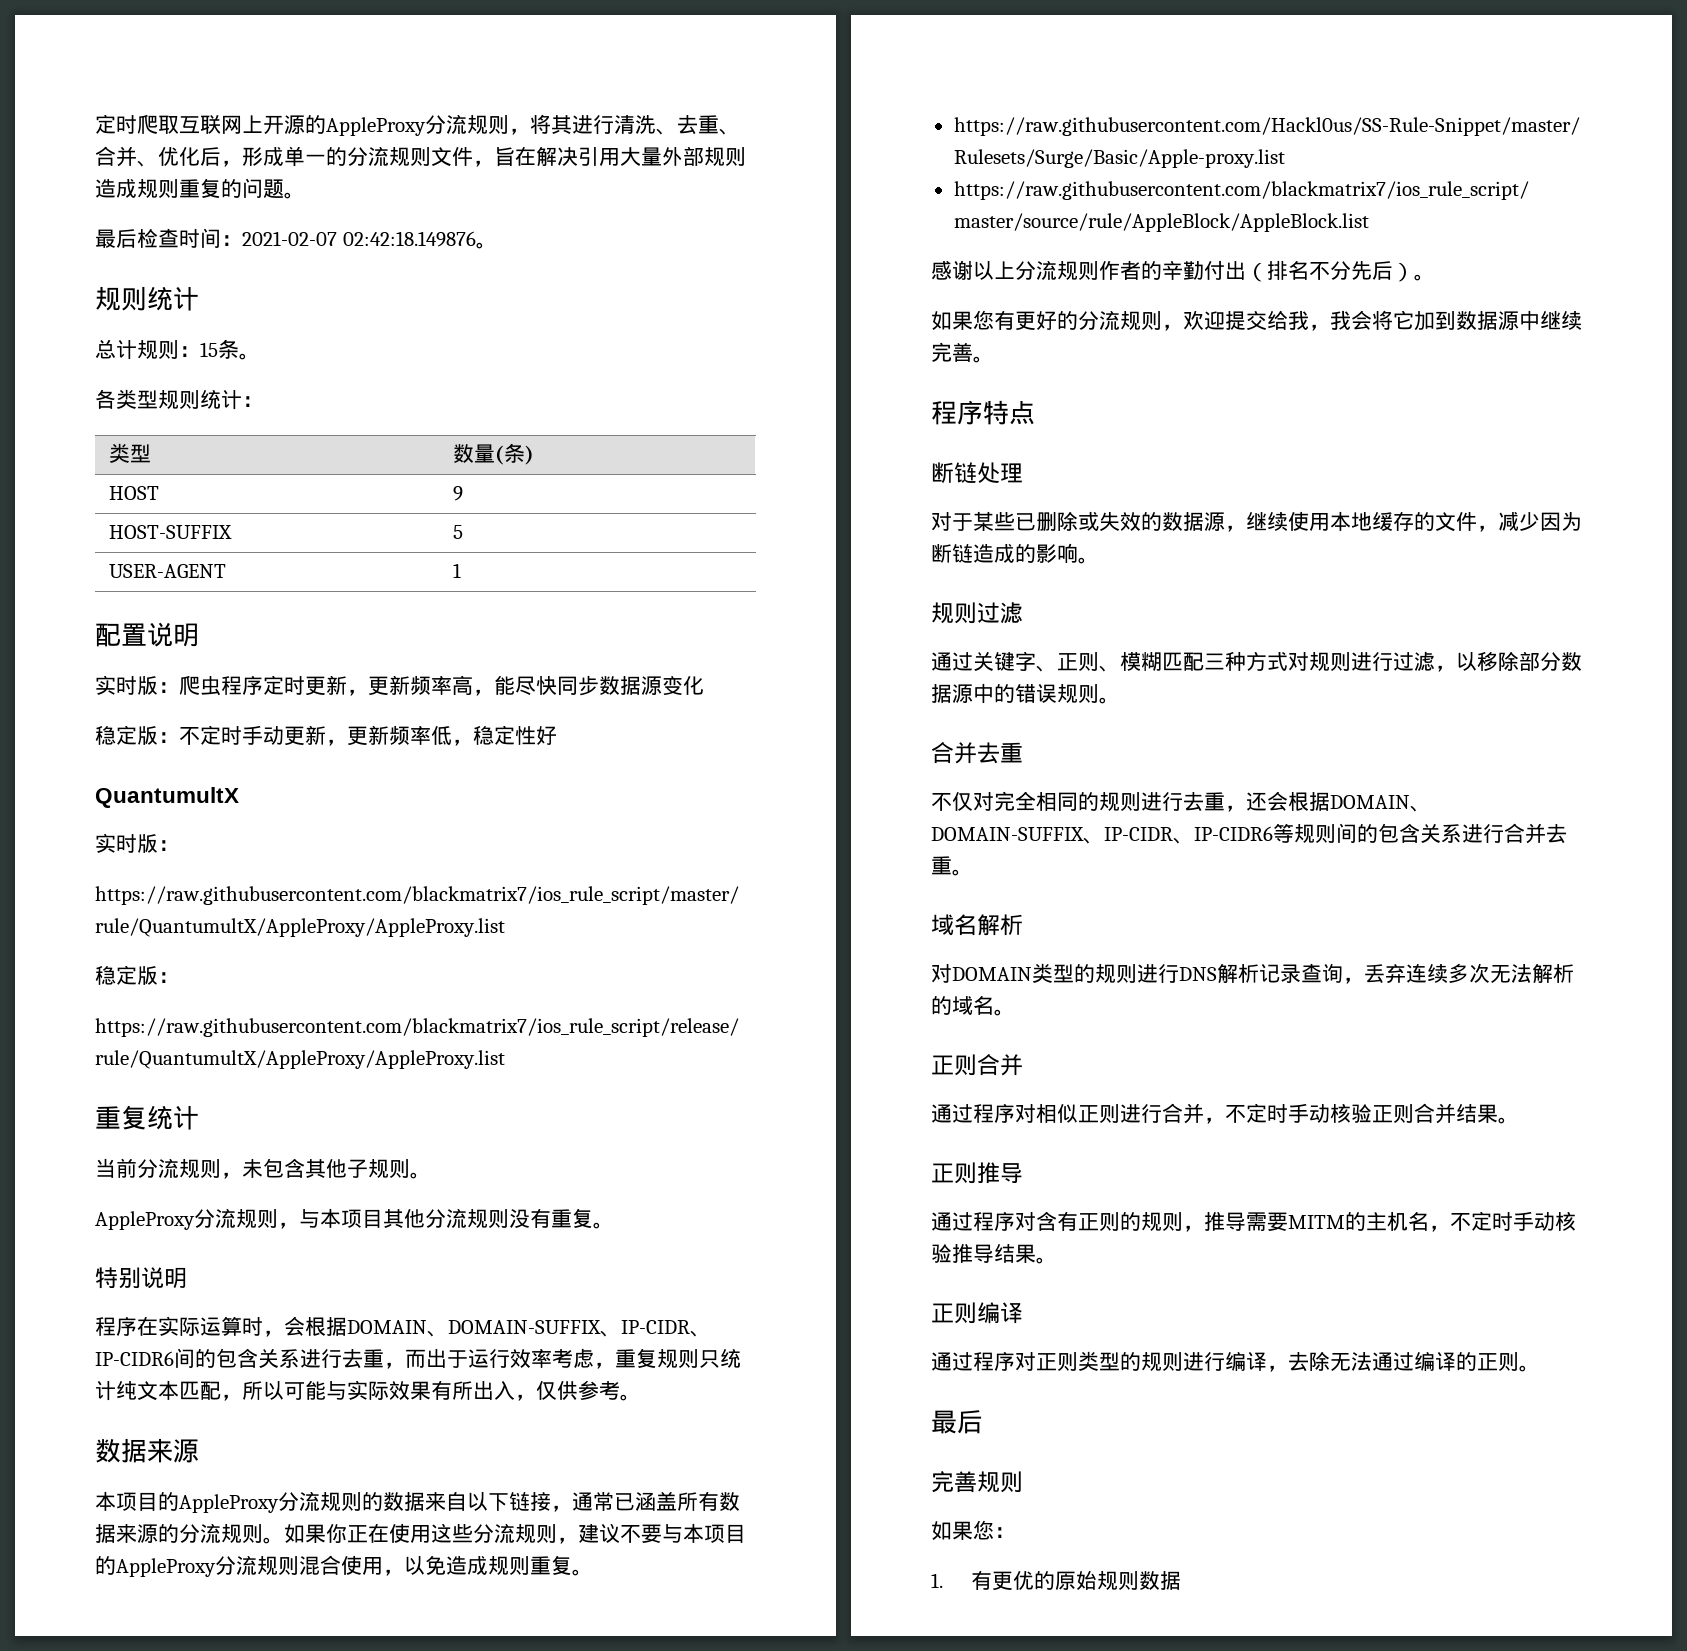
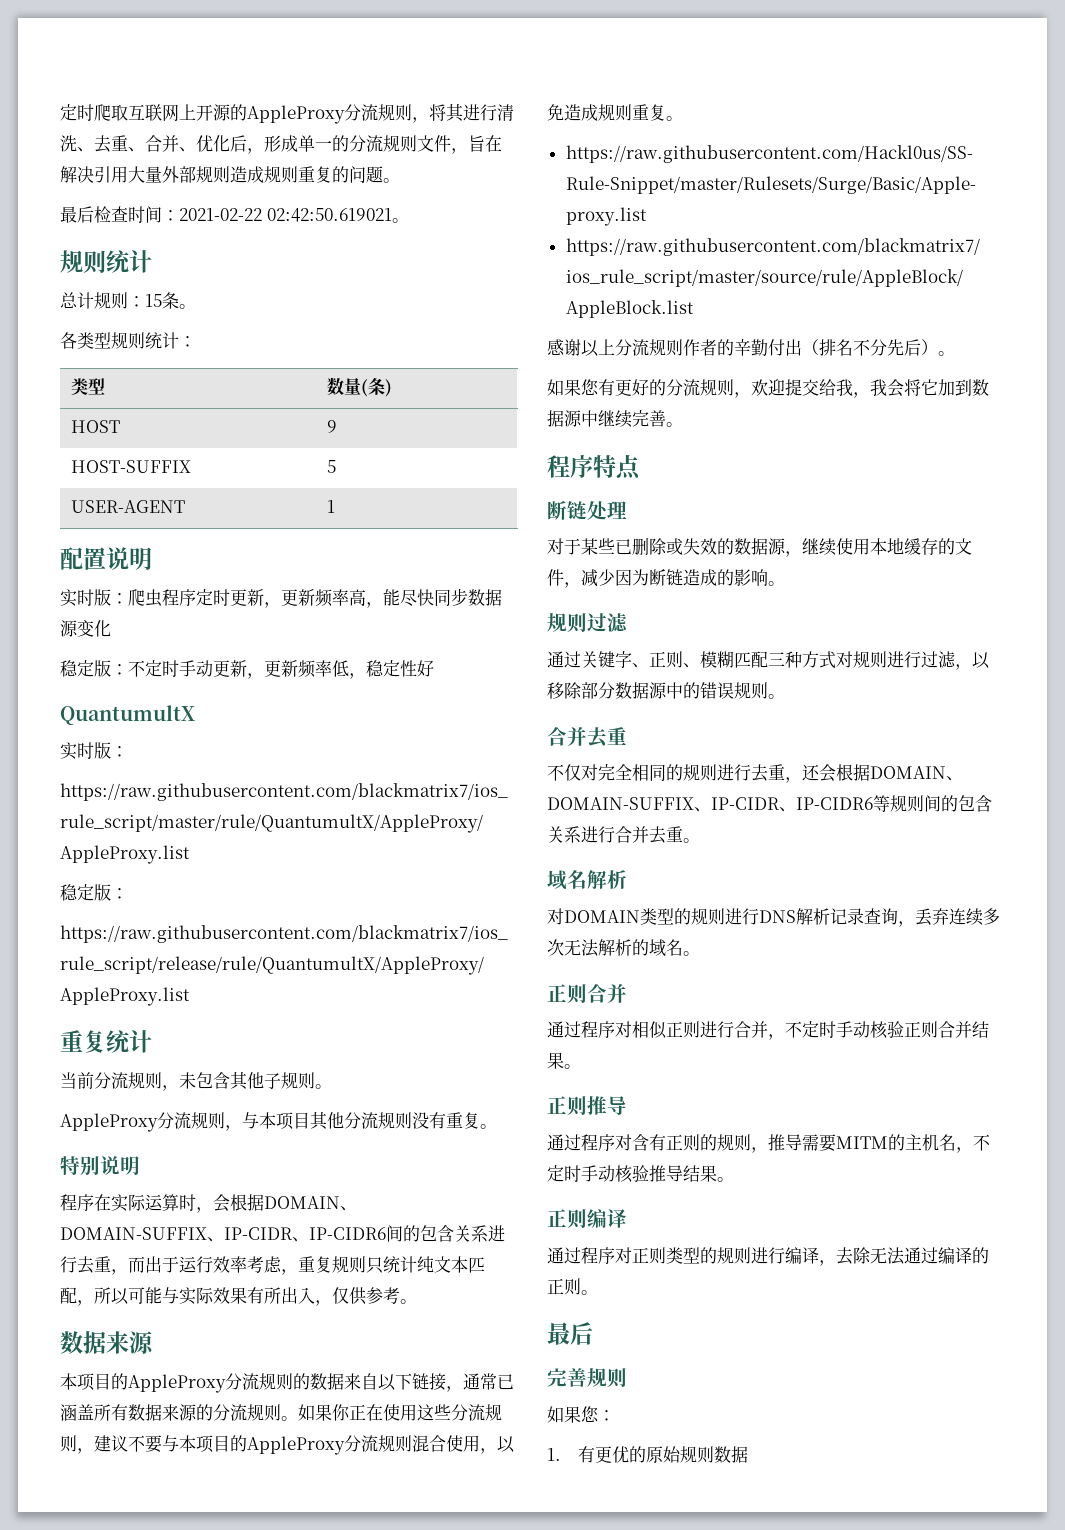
- 最后检查时间：2021-02-07 02:42:18.149876。
+ 最后检查时间：2021-02-22 02:42:50.619021。

